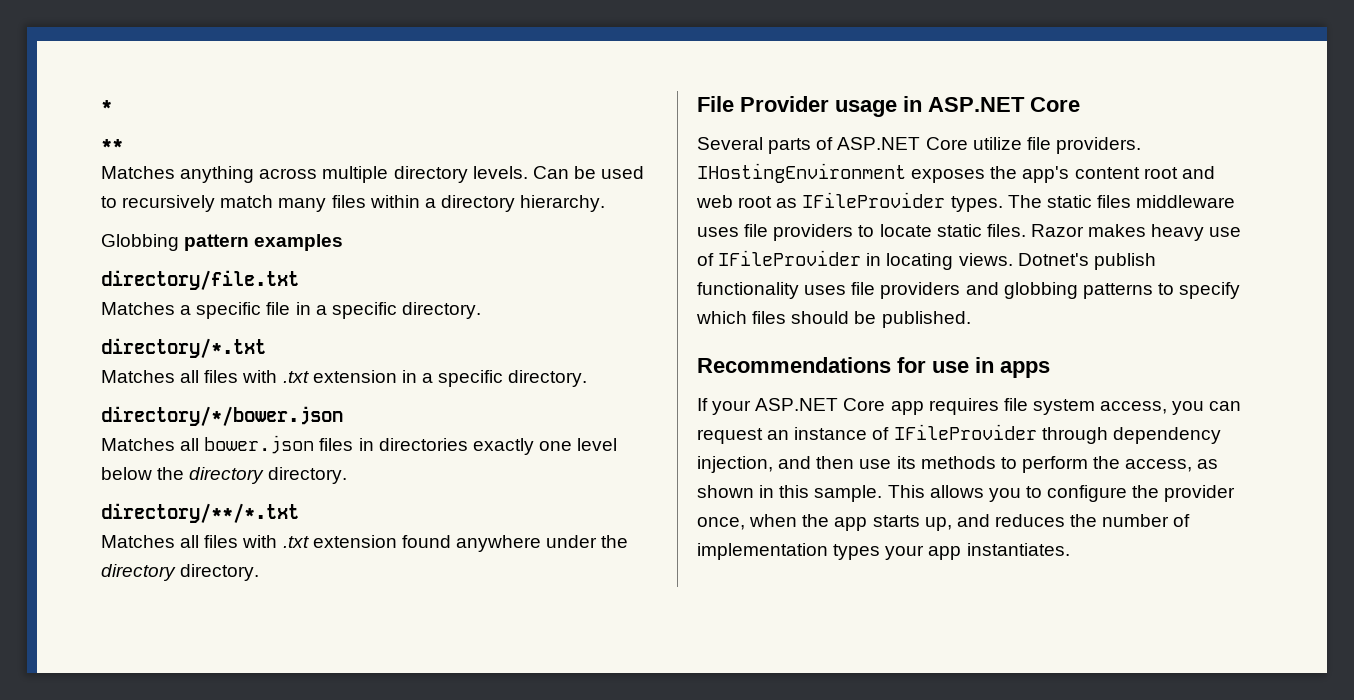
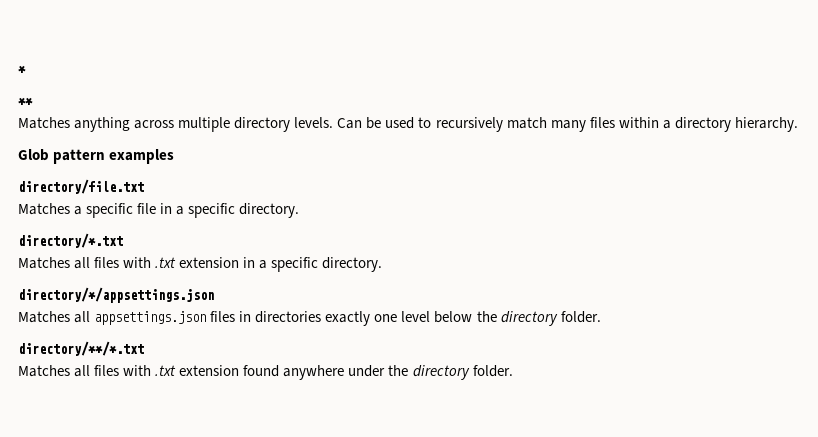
- Globbing pattern examples
+ Glob pattern examples
- directory/*/bower.json
- Matches all bower.json files in directories exactly one level below the directory directory.
+ directory/*/appsettings.json
+ Matches all appsettings.json files in directories exactly one level below the directory folder.
- Matches all files with .txt extension found anywhere under the directory directory.
- File Provider usage in ASP.NET Core
- Several parts of ASP.NET Core utilize file providers. IHostingEnvironment exposes the app's content root and web root as IFileProvider types. The static files middleware uses file providers to locate static files. Razor makes heavy use of IFileProvider in locating views. Dotnet's publish functionality uses file providers and globbing patterns to specify which files should be published.
- Recommendations for use in apps
- If your ASP.NET Core app requires file system access, you can request an instance of IFileProvider through dependency injection, and then use its methods to perform the access, as shown in this sample. This allows you to configure the provider once, when the app starts up, and reduces the number of implementation types your app instantiates.
+ Matches all files with .txt extension found anywhere under the directory folder.

